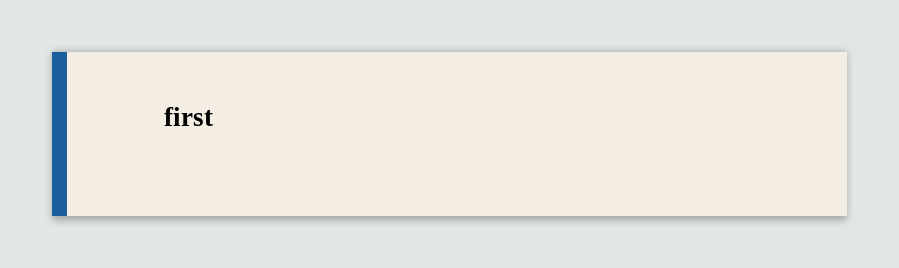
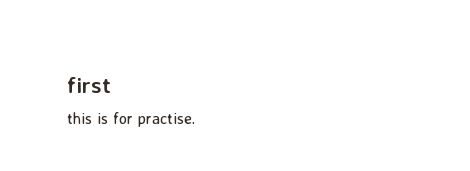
+ this is for practise.

